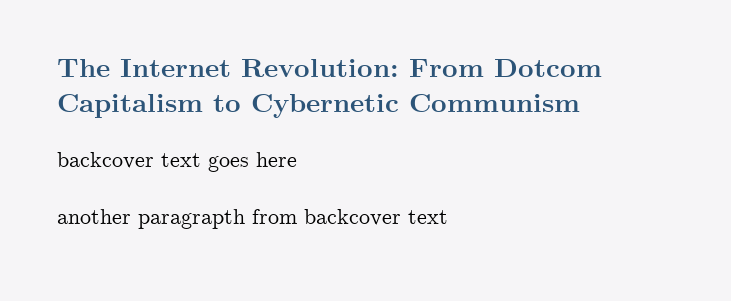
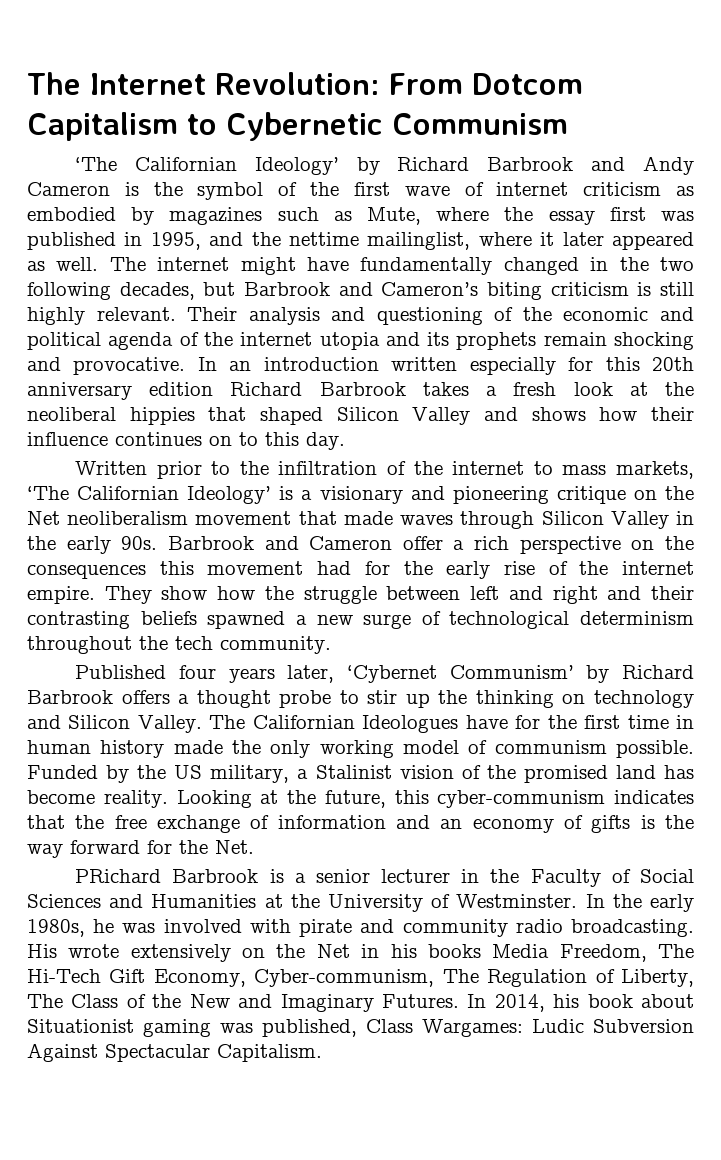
- backcover text goes here
- another paragrapth from backcover text
+ ‘The Californian Ideology’ by Richard Barbrook and Andy Cameron is the symbol of the first wave of internet criticism as embodied by magazines such as Mute, where the essay first was published in 1995, and the nettime mailinglist, where it later appeared as well. The internet might have fundamentally changed in the two following decades, but Barbrook and Cameron’s biting criticism is still highly relevant. Their analysis and questioning of the economic and political agenda of the internet utopia and its prophets remain shocking and provocative. In an introduction written especially for this 20th anniversary edition Richard Barbrook takes a fresh look at the neoliberal hippies that shaped Silicon Valley and shows how their influence continues on to this day.
+ Written prior to the infiltration of the internet to mass markets, ‘The Californian Ideology’ is a visionary and pioneering critique on the Net neoliberalism movement that made waves through Silicon Valley in the early 90s. Barbrook and Cameron offer a rich perspective on the consequences this movement had for the early rise of the internet empire. They show how the struggle between left and right and their contrasting beliefs spawned a new surge of technological determinism throughout the tech community.
+ Published four years later, ‘Cybernet Communism’ by Richard Barbrook offers a thought probe to stir up the thinking on technology and Silicon Valley. The Californian Ideologues have for the first time in human history made the only working model of communism possible. Funded by the US military, a Stalinist vision of the promised land has become reality. Looking at the future, this cyber-communism indicates that the free exchange of information and an economy of gifts is the way forward for the Net.
+ PRichard Barbrook is a senior lecturer in the Faculty of Social Sciences and Humanities at the University of Westminster. In the early 1980s, he was involved with pirate and community radio broadcasting. His wrote extensively on the Net in his books Media Freedom, The Hi-Tech Gift Economy, Cyber-communism, The Regulation of Liberty, The Class of the New and Imaginary Futures. In 2014, his book about Situationist gaming was published, Class Wargames: Ludic Subversion Against Spectacular Capitalism.

